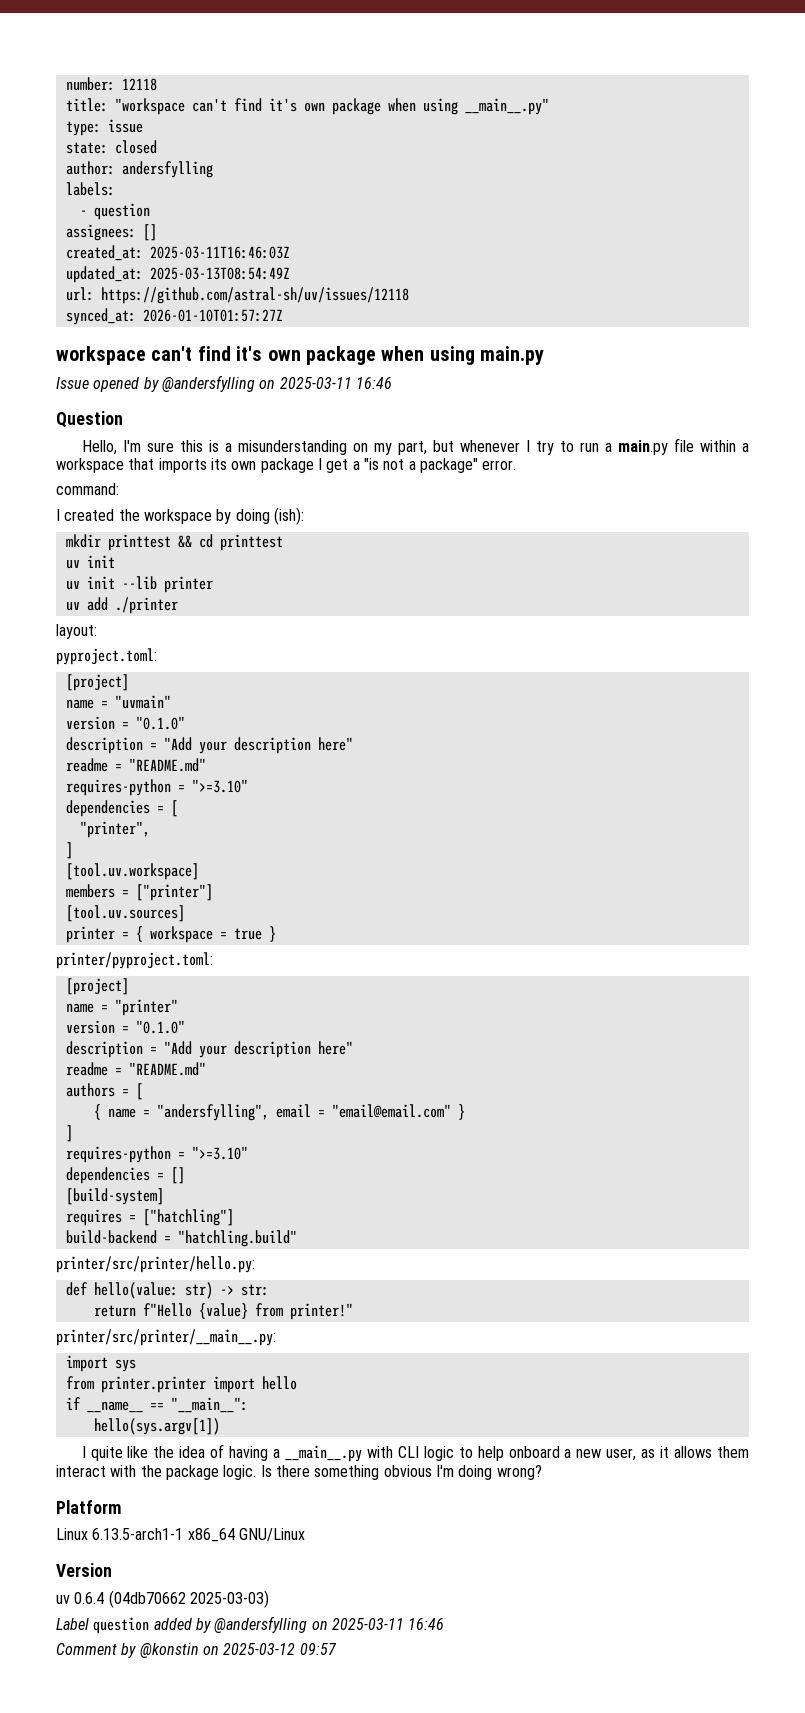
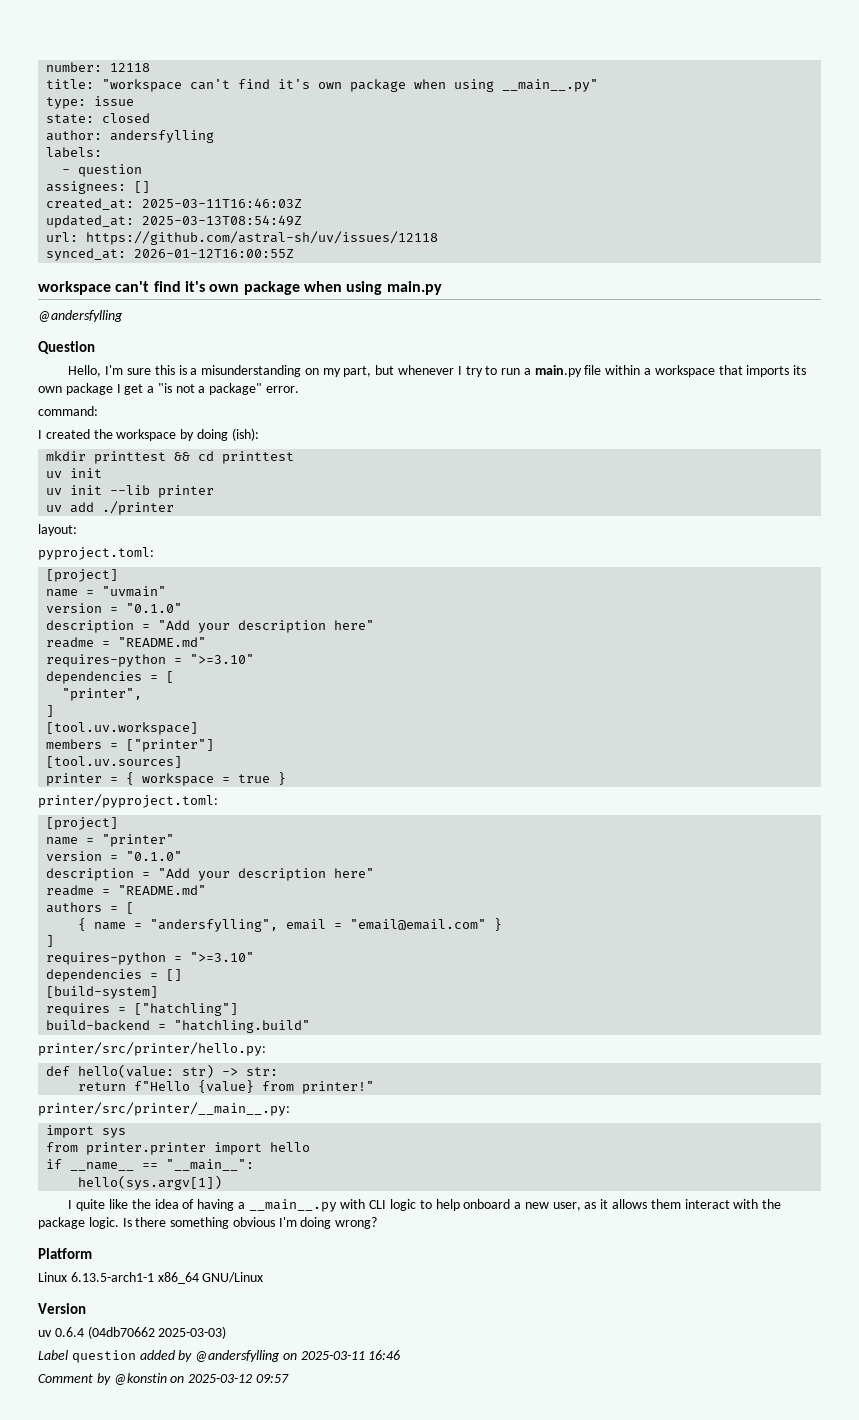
- synced_at: 2026-01-10T01:57:27Z
+ synced_at: 2026-01-12T16:00:55Z
  workspace can't find it's own package when using main.py
- Issue opened by @andersfylling on 2025-03-11 16:46
+ @andersfylling

